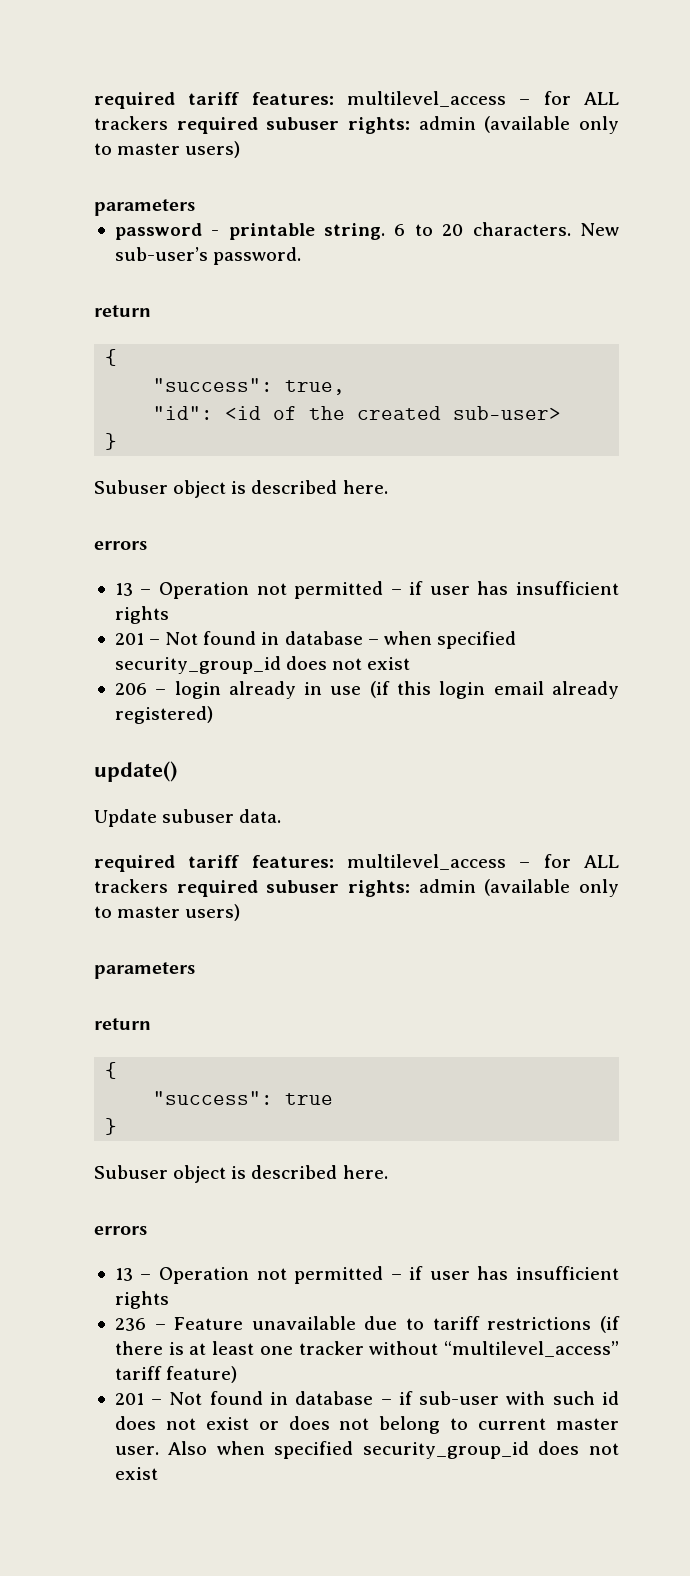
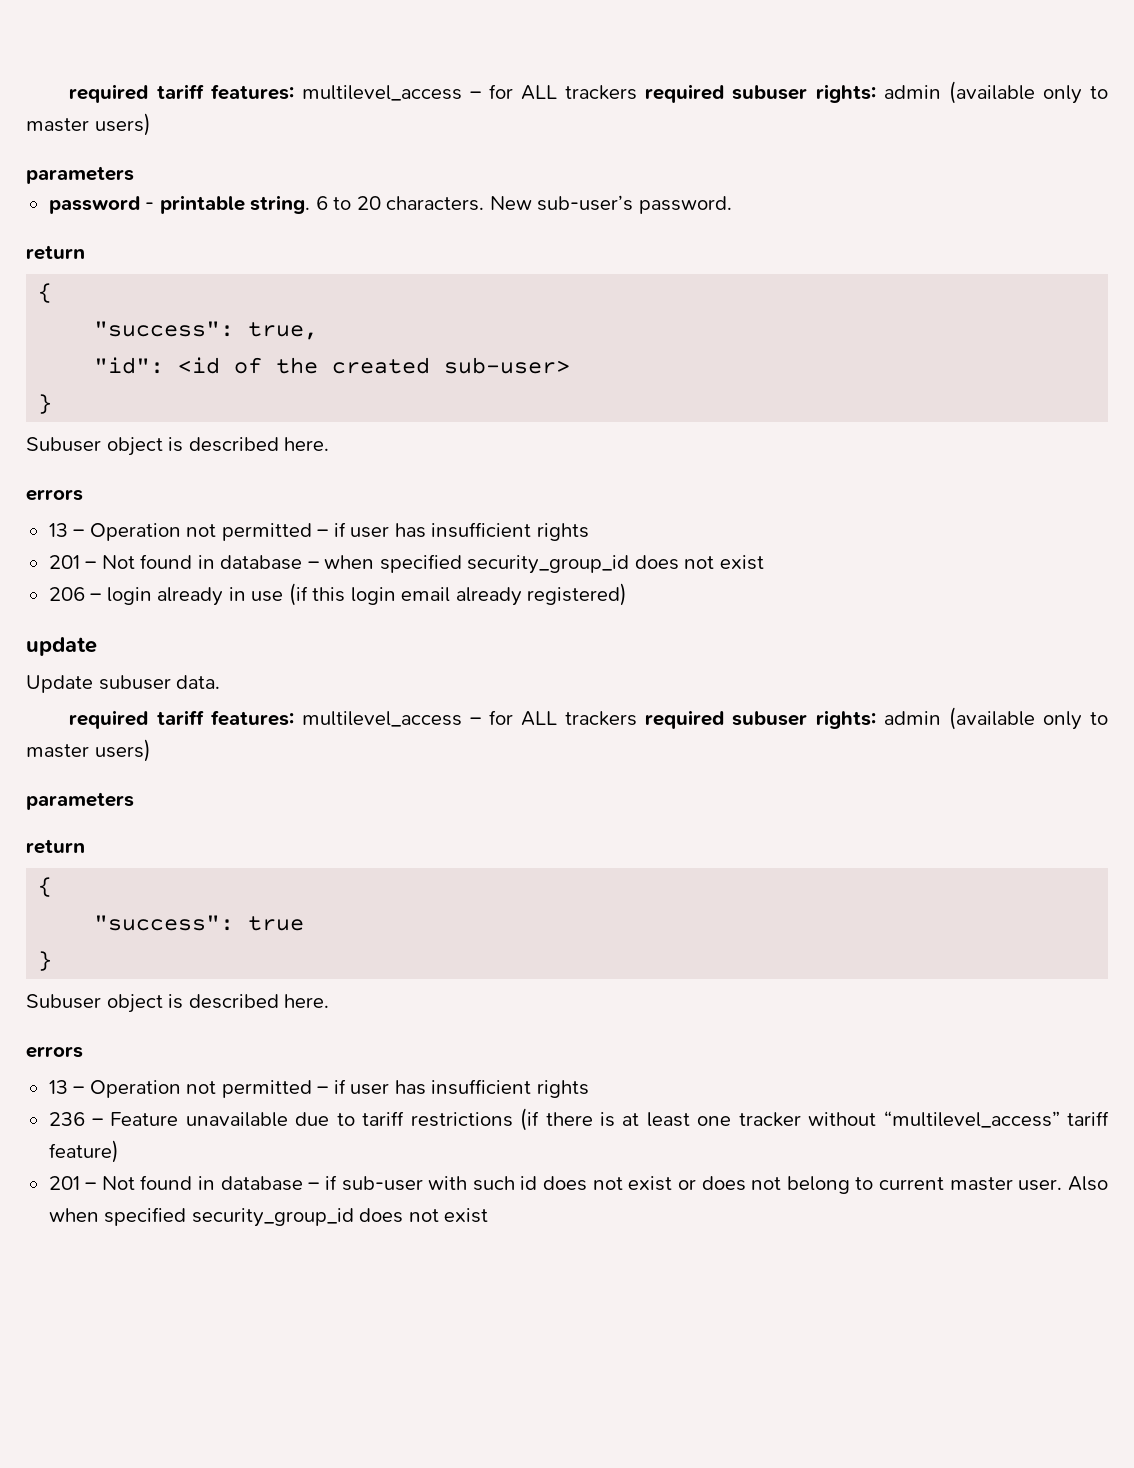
- update()
+ update

